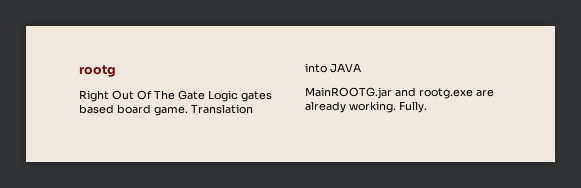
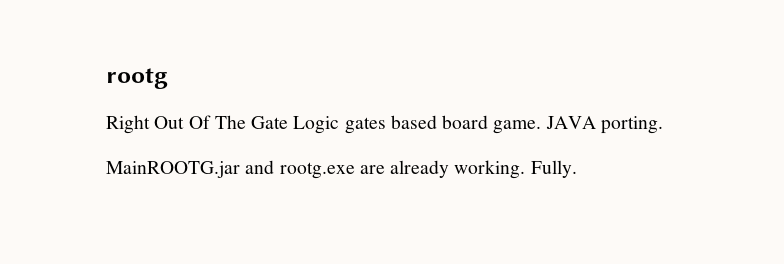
- Translation into JAVA
+ JAVA porting.

